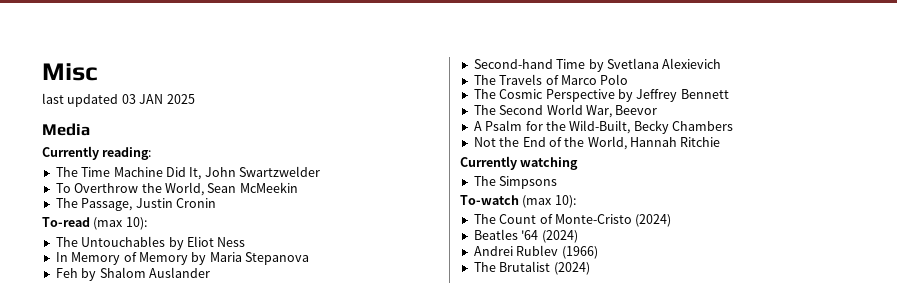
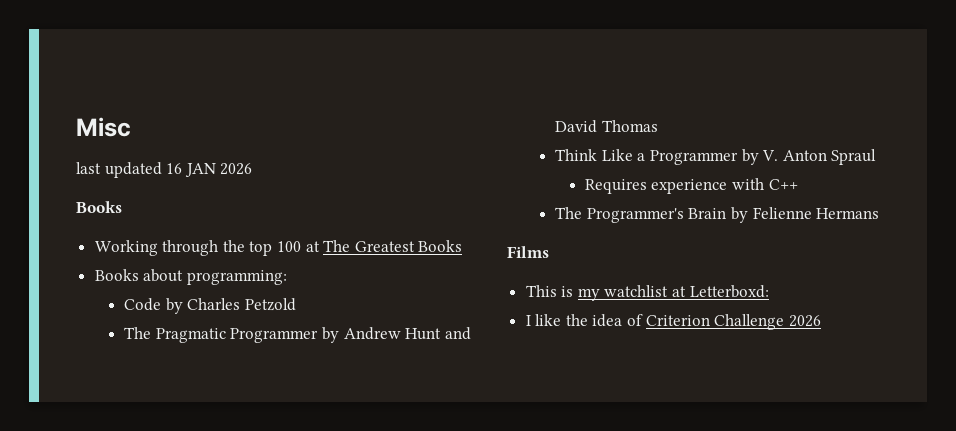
- last updated 03 JAN 2025
- Media
- Currently reading:
- The Time Machine Did It, John Swartzwelder
- To Overthrow the World, Sean McMeekin
- The Passage, Justin Cronin
- To-read (max 10):
- The Untouchables by Eliot Ness
- In Memory of Memory by Maria Stepanova
- Feh by Shalom Auslander
- Second-hand Time by Svetlana Alexievich
- The Travels of Marco Polo
- The Cosmic Perspective by Jeffrey Bennett
- The Second World War, Beevor
- A Psalm for the Wild-Built, Becky Chambers
- Not the End of the World, Hannah Ritchie
- Currently watching
- The Simpsons
- To-watch (max 10):
- The Count of Monte-Cristo (2024)
- Beatles '64 (2024)
- Andrei Rublev (1966)
- The Brutalist (2024)
+ last updated 16 JAN 2026
+ Books
+ Working through the top 100 at The Greatest Books
+ Books about programming:
+ Code by Charles Petzold
+ The Pragmatic Programmer by Andrew Hunt and David Thomas
+ Think Like a Programmer by V. Anton Spraul
+ Requires experience with C++
+ The Programmer's Brain by Felienne Hermans
+ Films
+ This is my watchlist at Letterboxd:
+ I like the idea of Criterion Challenge 2026

